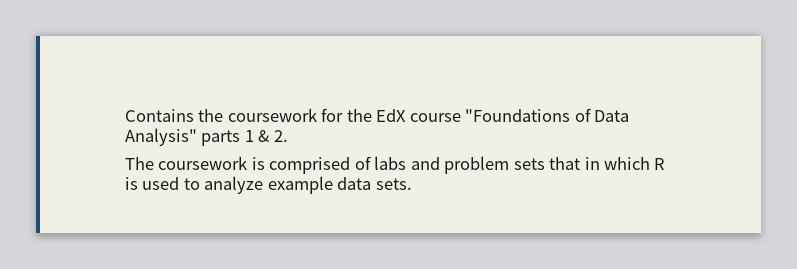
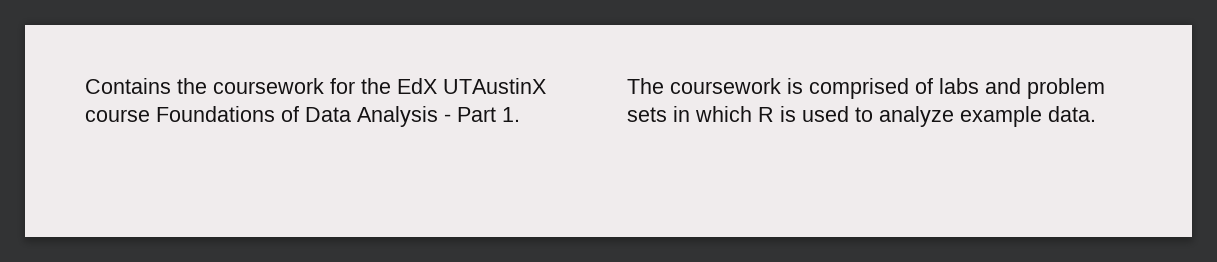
- Contains the coursework for the EdX course "Foundations of Data Analysis" parts 1 & 2.
+ Contains the coursework for the EdX UTAustinX course Foundations of Data Analysis - Part 1.
- The coursework is comprised of labs and problem sets that in which R is used to analyze example data sets.
+ The coursework is comprised of labs and problem sets in which R is used to analyze example data.

